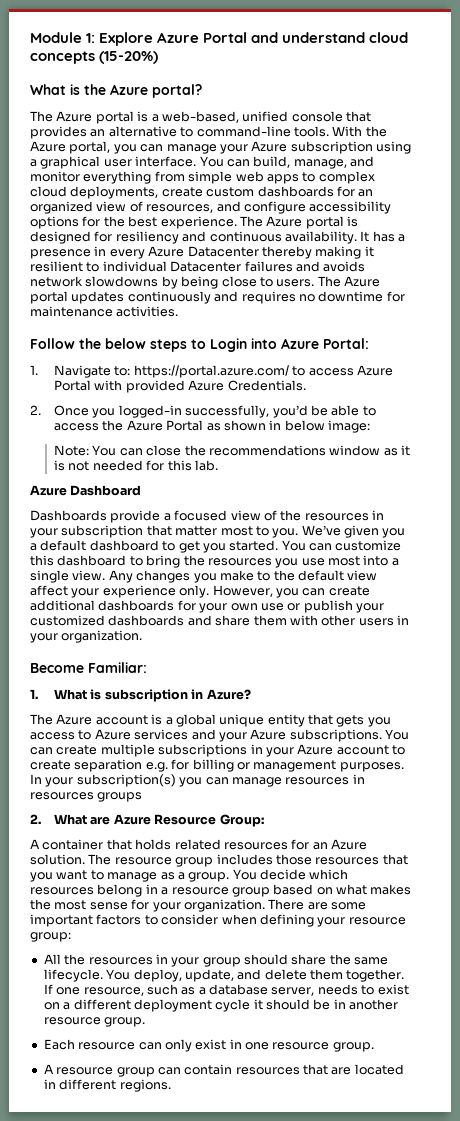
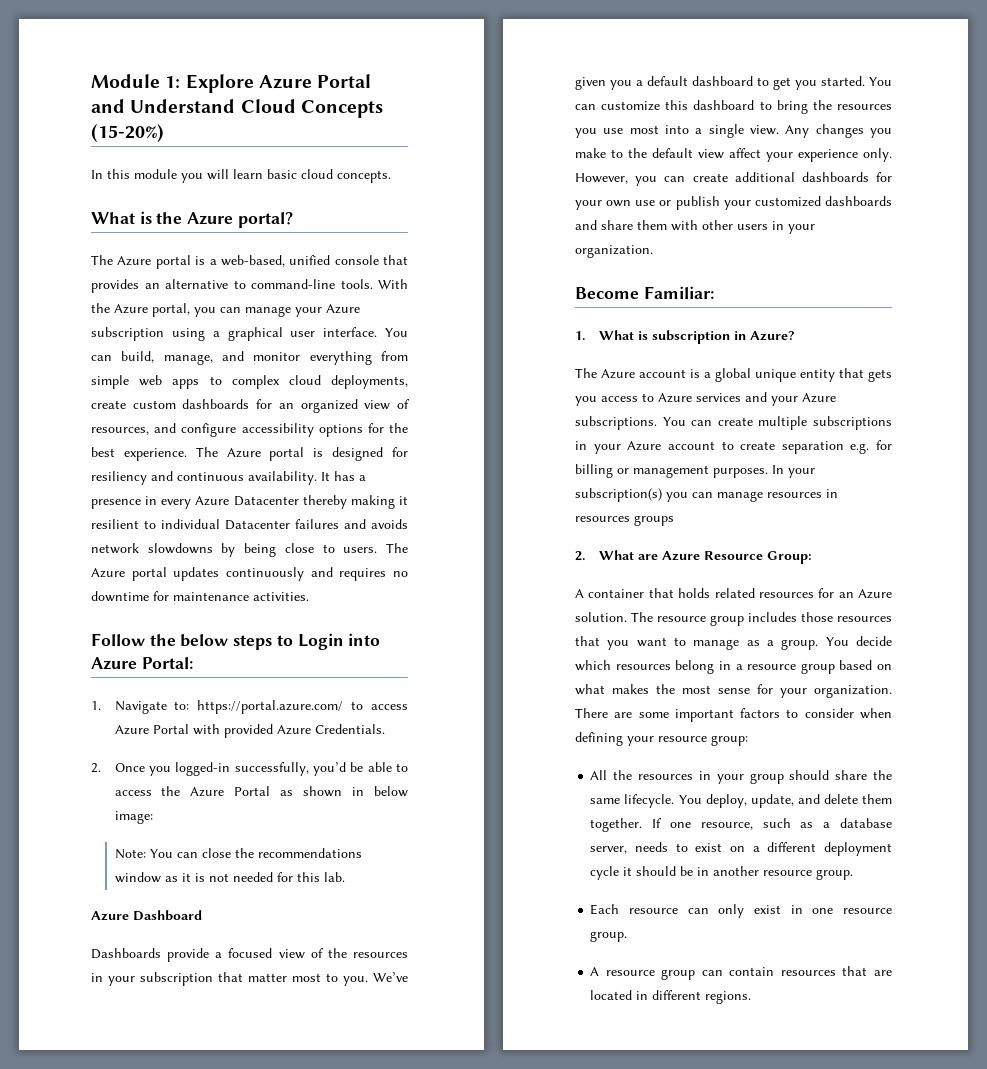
- Module 1: Explore Azure Portal and understand cloud concepts (15-20%)
+ Module 1: Explore Azure Portal and Understand Cloud Concepts (15-20%)
+ In this module you will learn basic cloud concepts.

